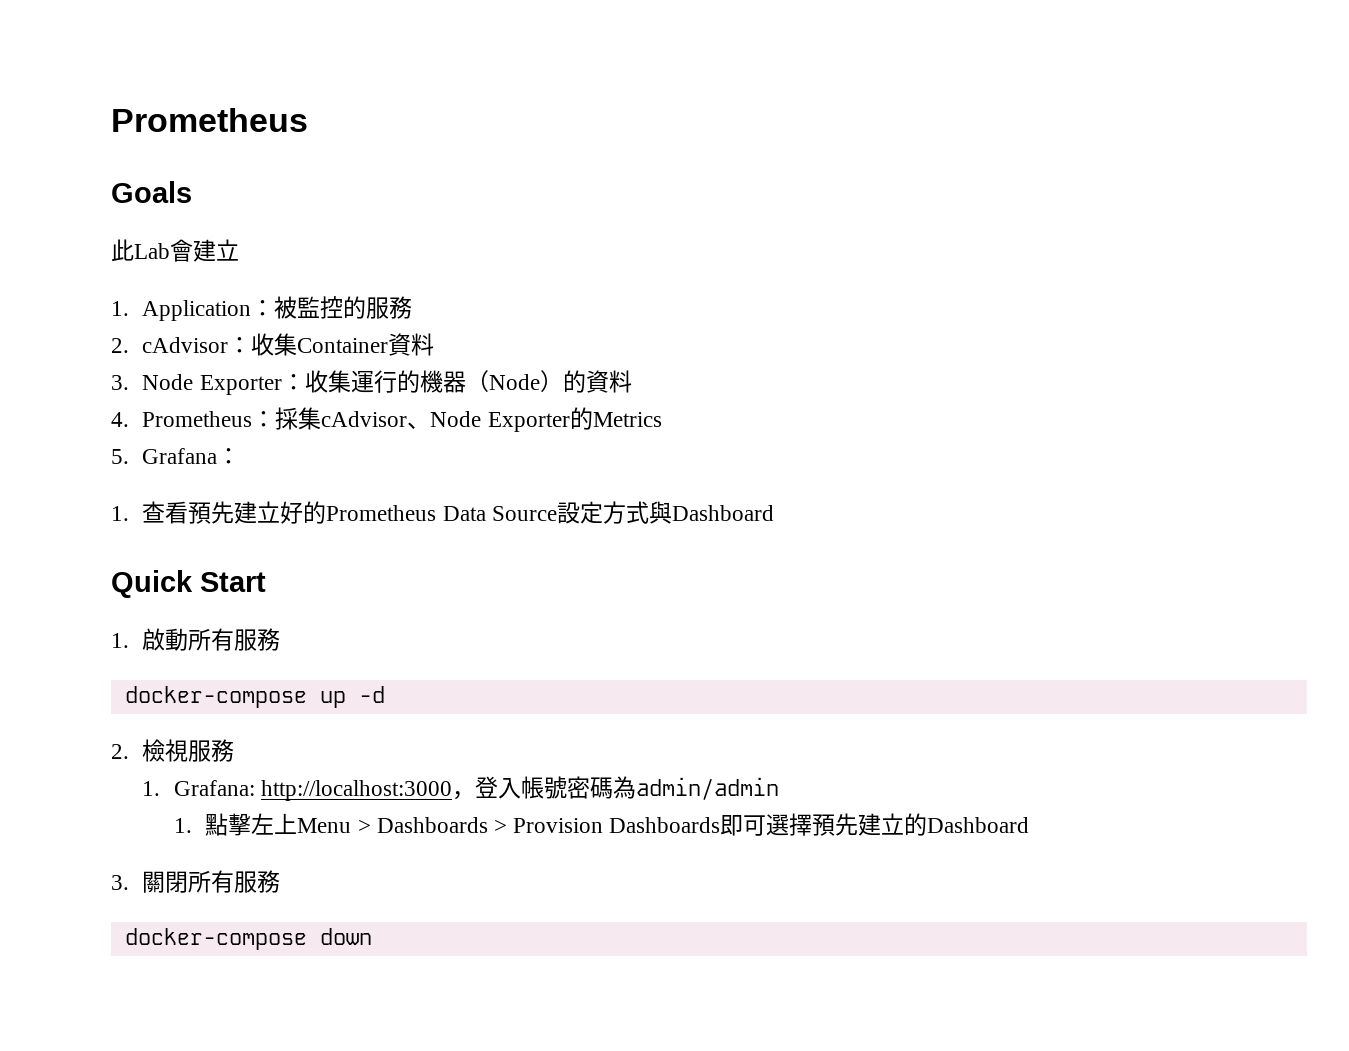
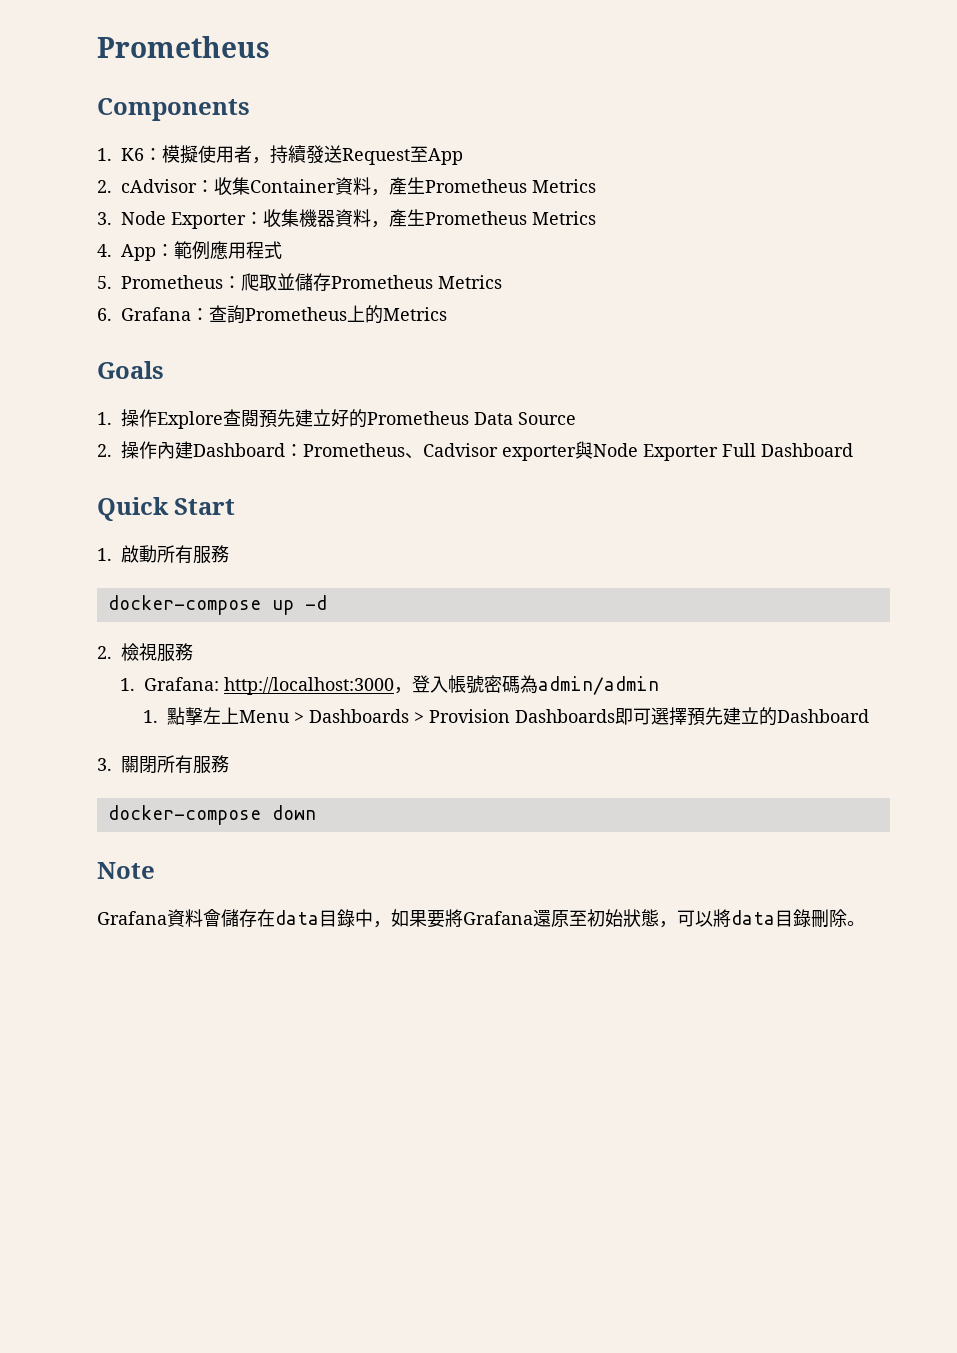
- Goals
- 此Lab會建立
- 1. Application：被監控的服務
+ Components
+ 1. K6：模擬使用者，持續發送Request至App
- 2. cAdvisor：收集Container資料
+ 2. cAdvisor：收集Container資料，產生Prometheus Metrics
- 3. Node Exporter：收集運行的機器（Node）的資料
- 4. Prometheus：採集cAdvisor、Node Exporter的Metrics
- 5. Grafana：
- 1.查看預先建立好的Prometheus Data Source設定方式與Dashboard
+ 3. Node Exporter：收集機器資料，產生Prometheus Metrics
+ 4. App：範例應用程式
+ 5. Prometheus：爬取並儲存Prometheus Metrics
+ 6. Grafana：查詢Prometheus上的Metrics
+ Goals
+ 1.操作Explore查閱預先建立好的Prometheus Data Source
+ 2.操作內建Dashboard：Prometheus、Cadvisor exporter與Node Exporter Full Dashboard
+ Note
+ Grafana資料會儲存在data目錄中，如果要將Grafana還原至初始狀態，可以將data目錄刪除。

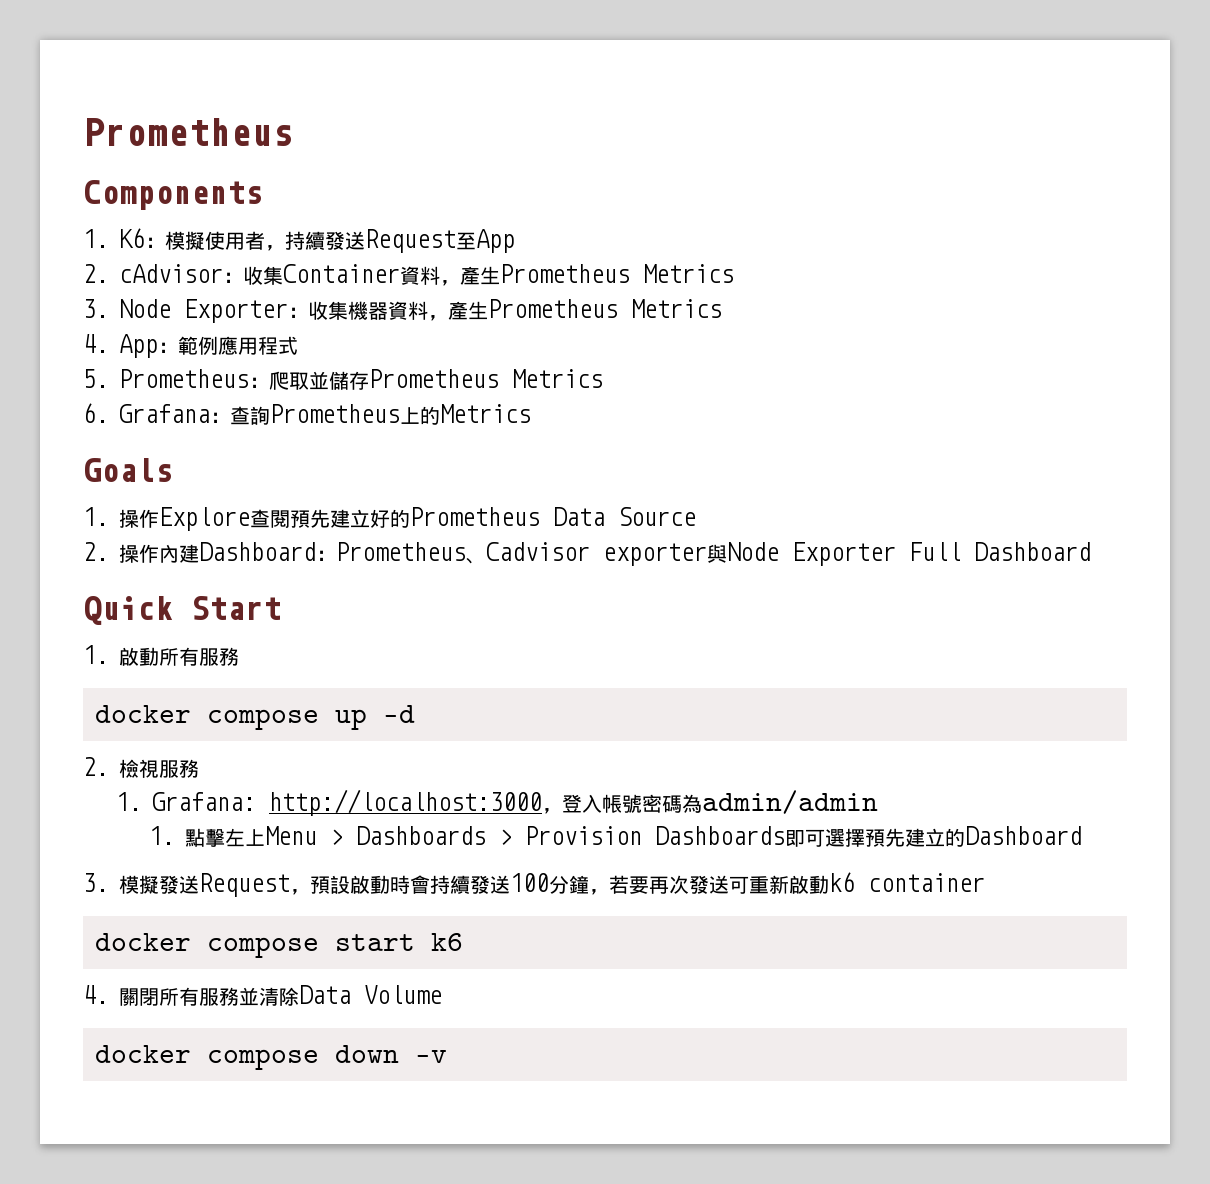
- docker-compose up -d
+ docker compose up -d
- 3.關閉所有服務
- docker-compose down
- Note
- Grafana資料會儲存在data目錄中，如果要將Grafana還原至初始狀態，可以將data目錄刪除。
+ 3.模擬發送Request，預設啟動時會持續發送100分鐘，若要再次發送可重新啟動k6 container
+ docker compose start k6
+ 4.關閉所有服務並清除Data Volume
+ docker compose down -v

